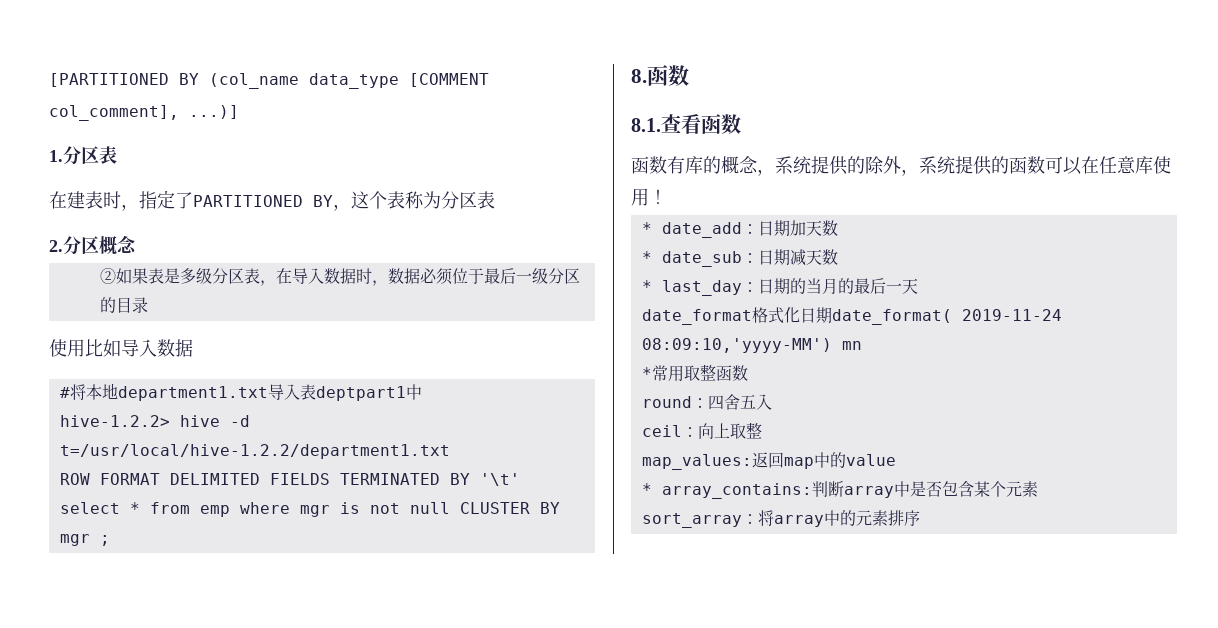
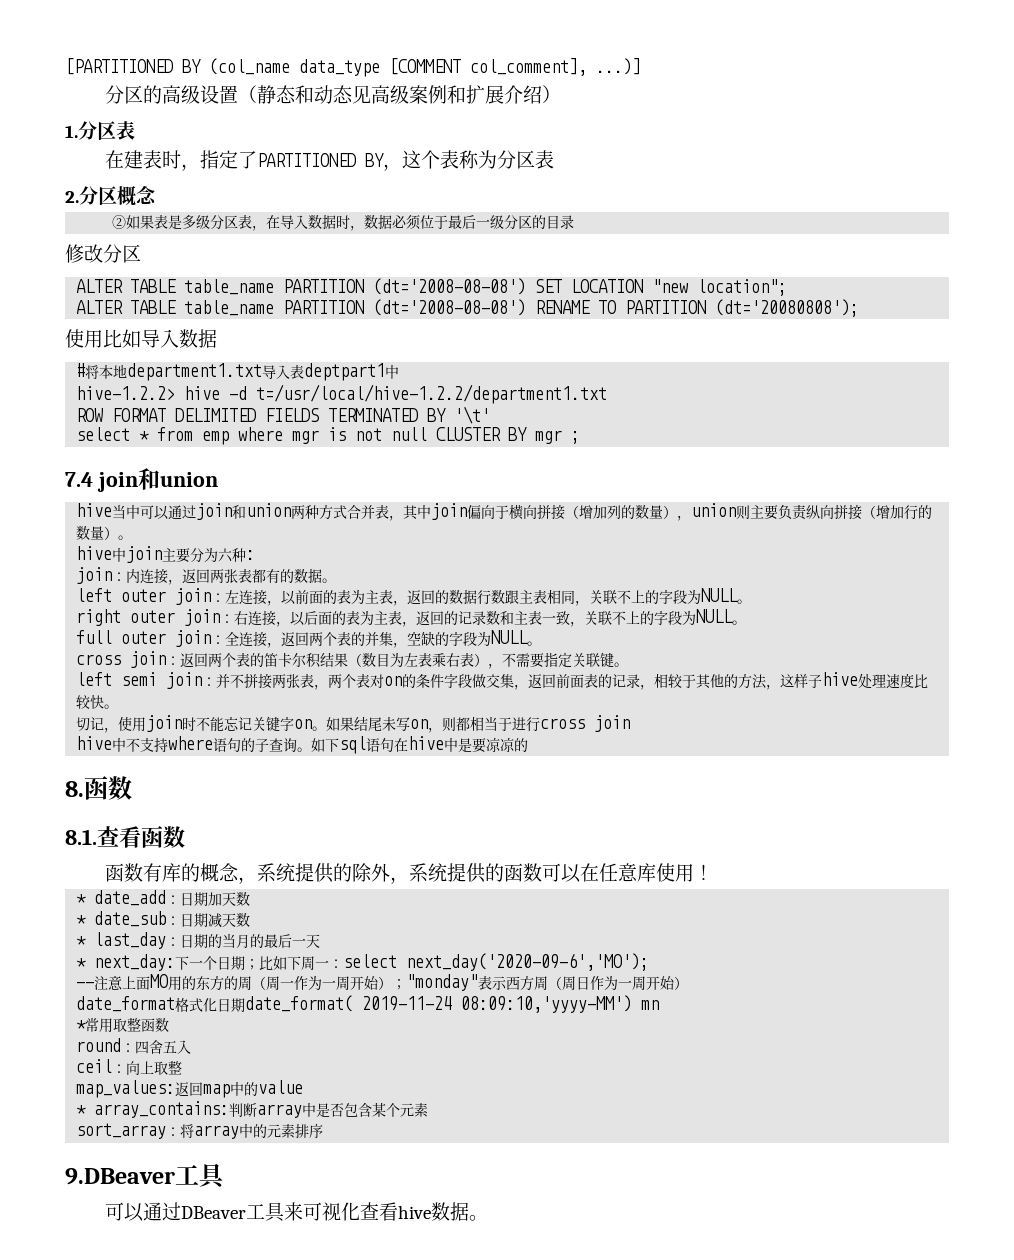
+ 分区的高级设置（静态和动态见高级案例和扩展介绍）
+ 修改分区
+ ALTER TABLE table_name PARTITION (dt='2008-08-08') SET LOCATION "new location";
+ ALTER TABLE table_name PARTITION (dt='2008-08-08') RENAME TO PARTITION (dt='20080808');
+ 7.4 join和union
+ hive当中可以通过join和union两种方式合并表，其中join偏向于横向拼接（增加列的数量），union则主要负责纵向拼接（增加行的数量）。
+ hive中join主要分为六种:
+ join：内连接，返回两张表都有的数据。
+ left outer join：左连接，以前面的表为主表，返回的数据行数跟主表相同，关联不上的字段为NULL。
+ right outer join：右连接，以后面的表为主表，返回的记录数和主表一致，关联不上的字段为NULL。
+ full outer join：全连接，返回两个表的并集，空缺的字段为NULL。
+ cross join：返回两个表的笛卡尔积结果（数目为左表乘右表），不需要指定关联键。
+ left semi join：并不拼接两张表，两个表对on的条件字段做交集，返回前面表的记录，相较于其他的方法，这样子hive处理速度比较快。
+ 切记，使用join时不能忘记关键字on。如果结尾未写on，则都相当于进行cross join
+ hive中不支持where语句的子查询。如下sql语句在hive中是要凉凉的
+ * next_day:下一个日期；比如下周一：select next_day('2020-09-6','MO');
+ --注意上面MO用的东方的周（周一作为一周开始）；"monday"表示西方周（周日作为一周开始）
+ 9.DBeaver工具
+ 可以通过DBeaver工具来可视化查看hive数据。

